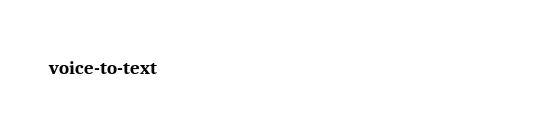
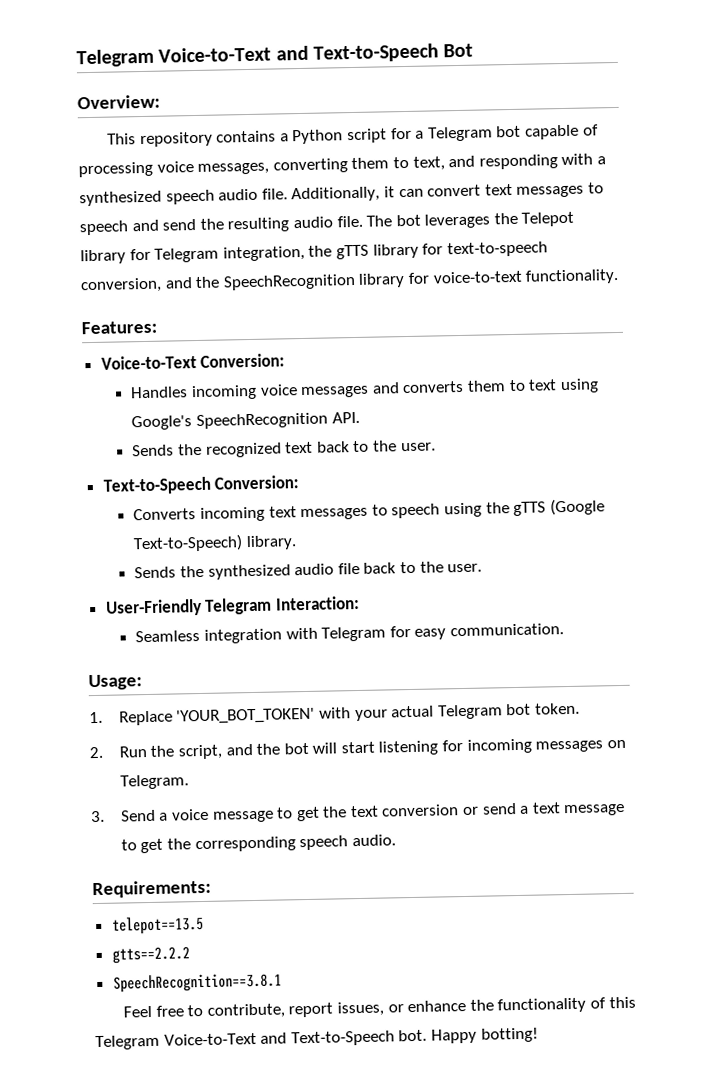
- voice-to-text
+ Telegram Voice-to-Text and Text-to-Speech Bot
+ Overview:
+ This repository contains a Python script for a Telegram bot capable of processing voice messages, converting them to text, and responding with a synthesized speech audio file. Additionally, it can convert text messages to speech and send the resulting audio file. The bot leverages the Telepot library for Telegram integration, the gTTS library for text-to-speech conversion, and the SpeechRecognition library for voice-to-text functionality.
+ Features:
+ Voice-to-Text Conversion:
+ Handles incoming voice messages and converts them to text using Google's SpeechRecognition API.
+ Sends the recognized text back to the user.
+ Text-to-Speech Conversion:
+ Converts incoming text messages to speech using the gTTS (Google Text-to-Speech) library.
+ Sends the synthesized audio file back to the user.
+ User-Friendly Telegram Interaction:
+ Seamless integration with Telegram for easy communication.
+ Usage:
+ 1. Replace 'YOUR_BOT_TOKEN' with your actual Telegram bot token.
+ 2. Run the script, and the bot will start listening for incoming messages on Telegram.
+ 3. Send a voice message to get the text conversion or send a text message to get the corresponding speech audio.
+ Requirements:
+ telepot==13.5
+ gtts==2.2.2
+ SpeechRecognition==3.8.1
+ Feel free to contribute, report issues, or enhance the functionality of this Telegram Voice-to-Text and Text-to-Speech bot. Happy botting!

